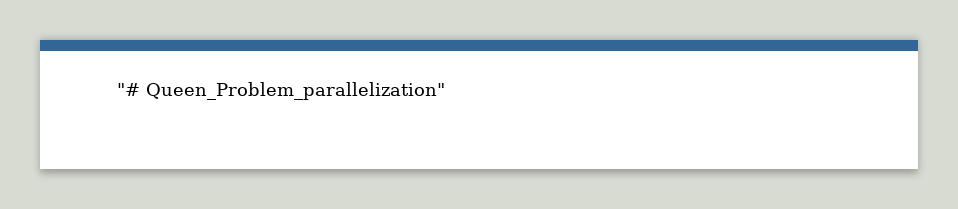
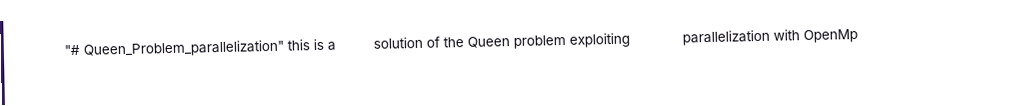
- "# Queen_Problem_parallelization"
+ "# Queen_Problem_parallelization" this is a solution of the Queen problem exploiting parallelization with OpenMp

